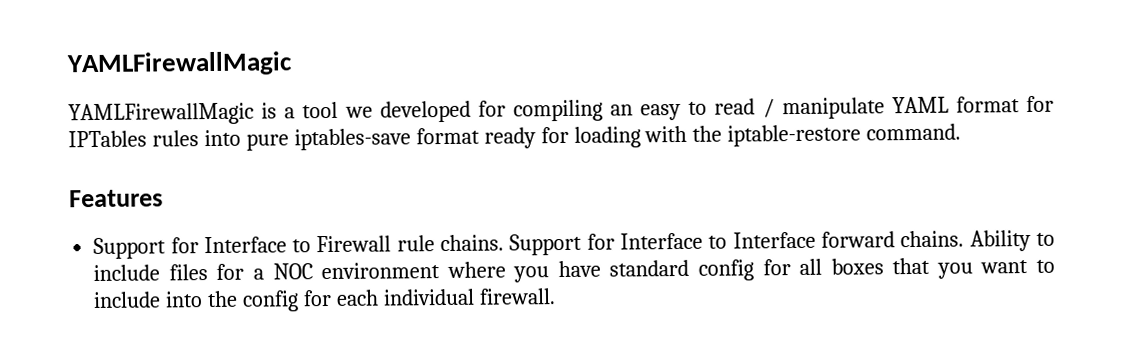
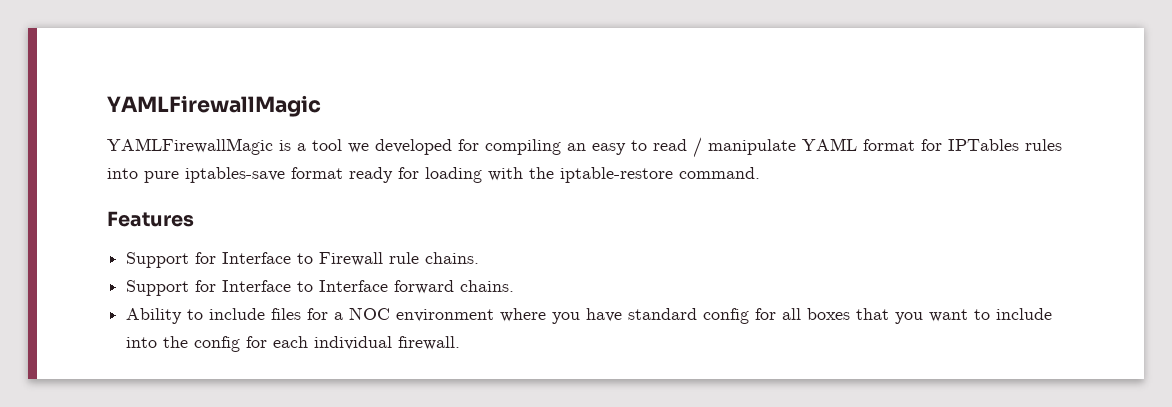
- Support for Interface to Firewall rule chains. Support for Interface to Interface forward chains. Ability to include files for a NOC environment where you have standard config for all boxes that you want to include into the config for each individual firewall.
+ Support for Interface to Firewall rule chains.
+ Support for Interface to Interface forward chains.
+ Ability to include files for a NOC environment where you have standard config for all boxes that you want to include into the config for each individual firewall.

